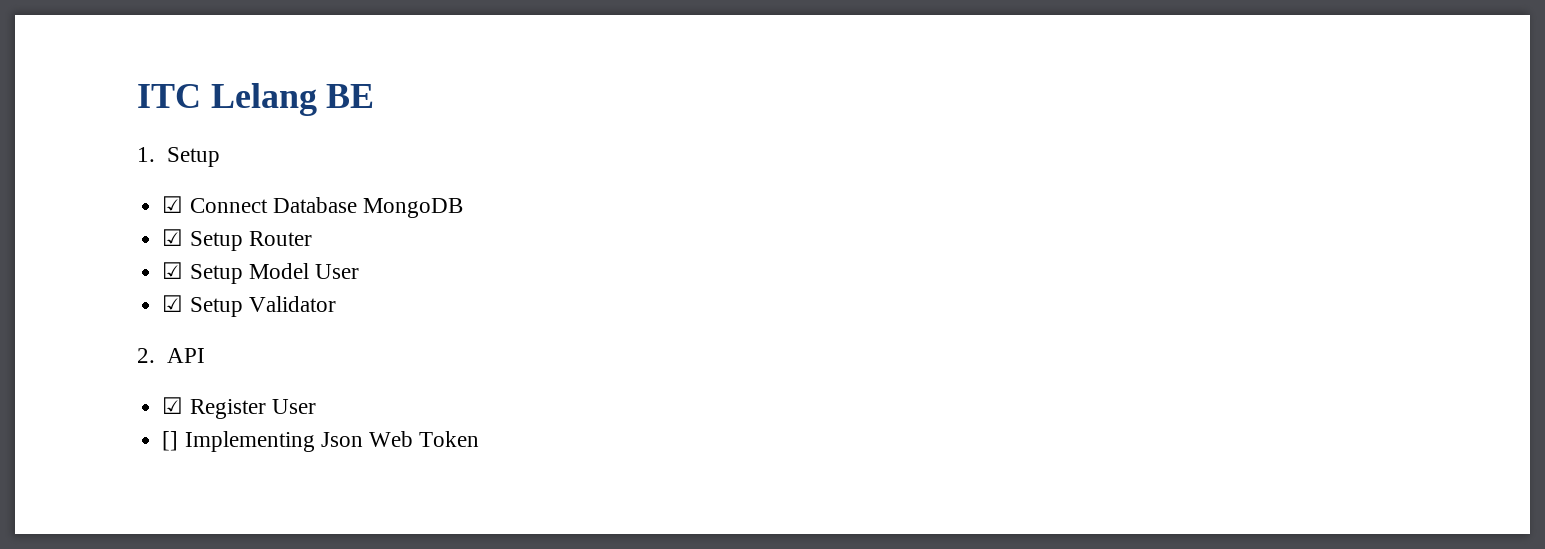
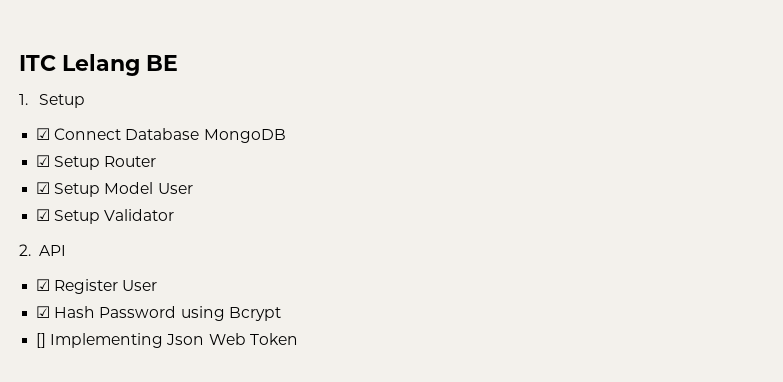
+ ☑ Hash Password using Bcrypt

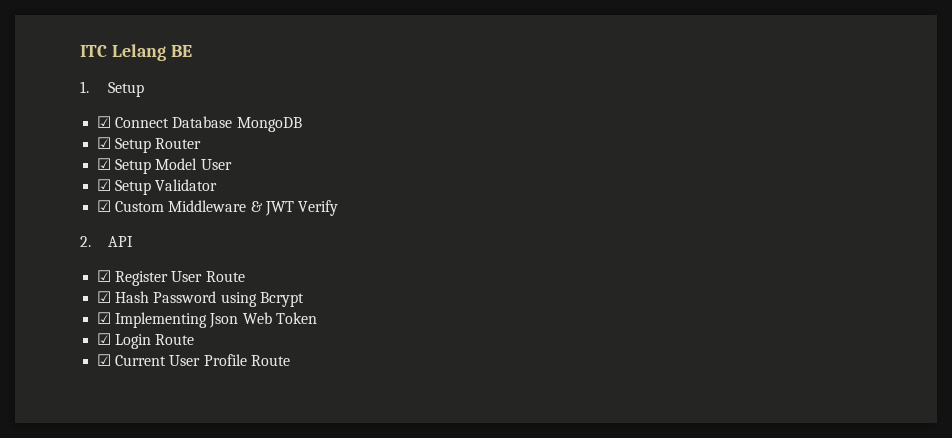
+ ☑ Custom Middleware & JWT Verify
- ☑ Register User
+ ☑ Register User Route
- [] Implementing Json Web Token
+ ☑ Implementing Json Web Token
+ ☑ Login Route
+ ☑ Current User Profile Route

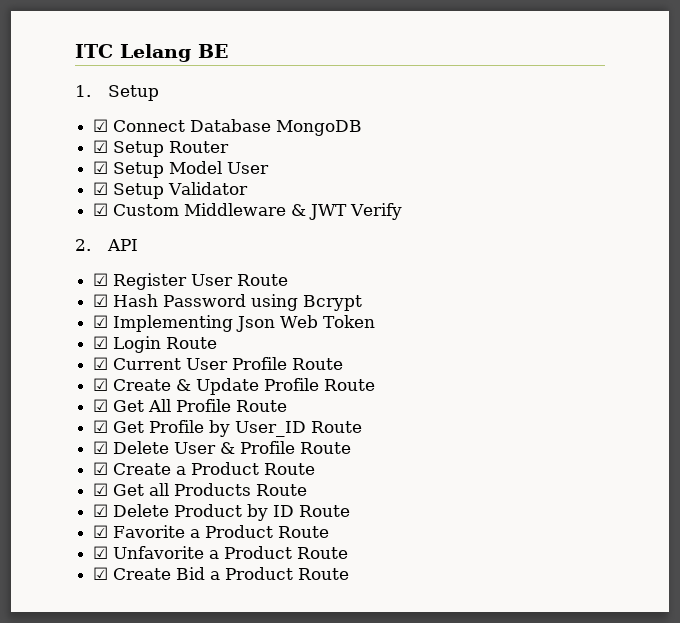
+ ☑ Create & Update Profile Route
+ ☑ Get All Profile Route
+ ☑ Get Profile by User_ID Route
+ ☑ Delete User & Profile Route
+ ☑ Create a Product Route
+ ☑ Get all Products Route
+ ☑ Delete Product by ID Route
+ ☑ Favorite a Product Route
+ ☑ Unfavorite a Product Route
+ ☑ Create Bid a Product Route

